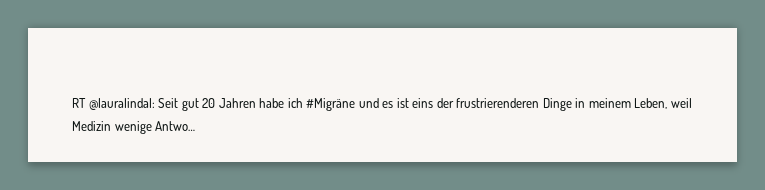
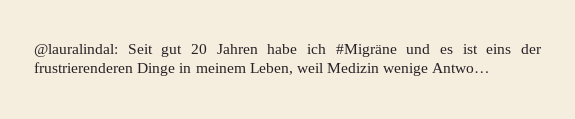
- RT @lauralindal: Seit gut 20 Jahren habe ich #Migräne und es ist eins der frustrierenderen Dinge in meinem Leben, weil Medizin wenige Antwo…
+ @lauralindal: Seit gut 20 Jahren habe ich #Migräne und es ist eins der frustrierenderen Dinge in meinem Leben, weil Medizin wenige Antwo…

